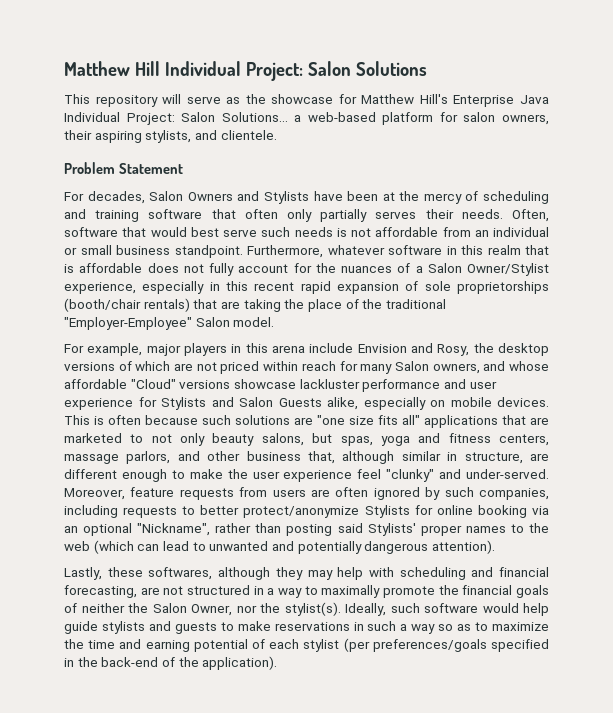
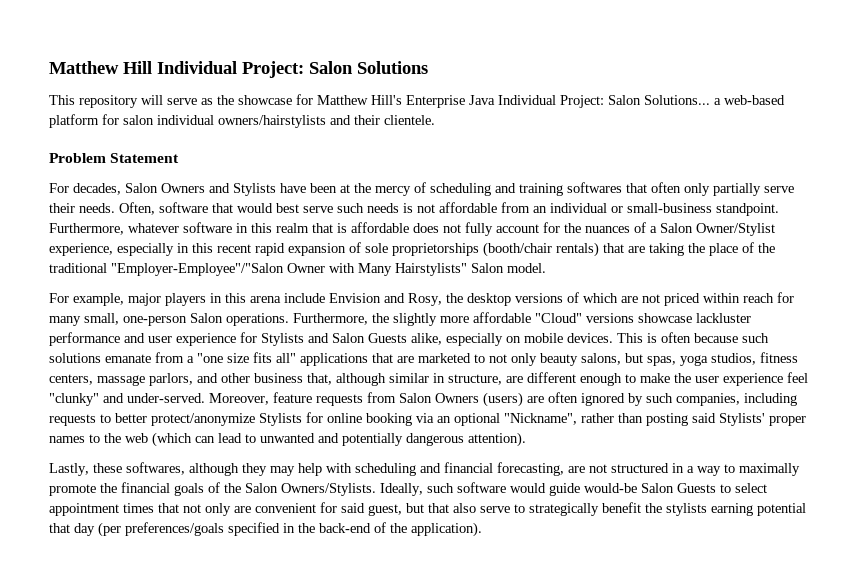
- This repository will serve as the showcase for Matthew Hill's Enterprise Java Individual Project: Salon Solutions... a web-based platform for salon owners, their aspiring stylists, and clientele.
+ This repository will serve as the showcase for Matthew Hill's Enterprise Java Individual Project: Salon Solutions... a web-based platform for salon individual owners/hairstylists and their clientele.
- For decades, Salon Owners and Stylists have been at the mercy of scheduling and training software that often only partially serves their needs.
+ For decades, Salon Owners and Stylists have been at the mercy of scheduling and training softwares that often only partially serve their needs.
- Often, software that would best serve such needs is not affordable from an individual or small business standpoint.
+ Often, software that would best serve such needs is not affordable from an individual or small-business standpoint.
- Furthermore, whatever software in this realm that is affordable does not fully account for the nuances of a Salon Owner/Stylist experience, especially in this recent rapid expansion of sole proprietorships (booth/chair rentals) that are taking the place of the traditional "Employer-Employee" Salon model.
+ Furthermore, whatever software in this realm that is affordable does not fully account for the nuances of a Salon Owner/Stylist experience, especially in this recent rapid expansion of sole proprietorships (booth/chair rentals) that are taking the place of the traditional "Employer-Employee"/"Salon Owner with Many Hairstylists" Salon model.
- For example, major players in this arena include Envision and Rosy, the desktop versions of which are not priced within reach for many Salon owners, and whose affordable "Cloud" versions showcase lackluster performance and user experience for Stylists and Salon Guests alike, especially on mobile devices.
+ For example, major players in this arena include Envision and Rosy, the desktop versions of which are not priced within reach for many small, one-person Salon operations. Furthermore, the slightly more affordable "Cloud" versions showcase lackluster performance and user experience for Stylists and Salon Guests alike, especially on mobile devices.
- This is often because such solutions are "one size fits all" applications that are marketed to not only beauty salons, but spas, yoga and fitness centers, massage parlors, and other business that, although similar in structure, are different enough to make the user experience feel "clunky" and under-served.
+ This is often because such solutions emanate from a "one size fits all" applications that are marketed to not only beauty salons, but spas, yoga studios, fitness centers, massage parlors, and other business that, although similar in structure, are different enough to make the user experience feel "clunky" and under-served.
- Moreover, feature requests from users are often ignored by such companies, including requests to better protect/anonymize Stylists for online booking via an optional "Nickname", rather than posting said Stylists' proper names to the web (which can lead to unwanted and potentially dangerous attention).
+ Moreover, feature requests from Salon Owners (users) are often ignored by such companies, including requests to better protect/anonymize Stylists for online booking via an optional "Nickname", rather than posting said Stylists' proper names to the web (which can lead to unwanted and potentially dangerous attention).
- Lastly, these softwares, although they may help with scheduling and financial forecasting, are not structured in a way to maximally promote the financial goals of neither the Salon Owner, nor the stylist(s). Ideally, such software would help guide stylists and guests to make reservations in such a way so as to maximize the time and earning potential of each stylist (per preferences/goals specified in the back-end of the application).
+ Lastly, these softwares, although they may help with scheduling and financial forecasting, are not structured in a way to maximally promote the financial goals of the Salon Owners/Stylists. Ideally, such software would guide would-be Salon Guests to select appointment times that not only are convenient for said guest, but that also serve to strategically benefit the stylists earning potential that day (per preferences/goals specified in the back-end of the application).

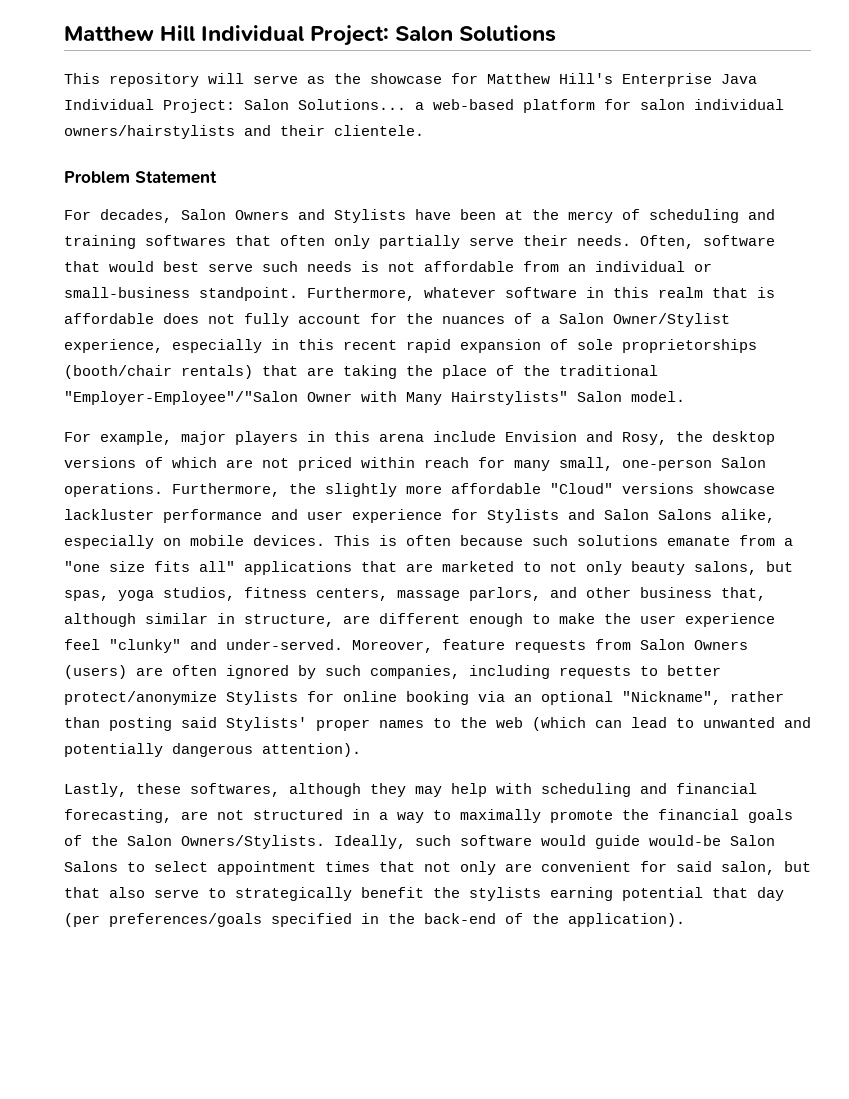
- Furthermore, the slightly more affordable "Cloud" versions showcase lackluster performance and user experience for Stylists and Salon Guests alike, especially on mobile devices.
+ Furthermore, the slightly more affordable "Cloud" versions showcase lackluster performance and user experience for Stylists and Salon Salons alike, especially on mobile devices.
- Ideally, such software would guide would-be Salon Guests to select appointment times that not only are convenient for said guest, but that also serve to strategically benefit the stylists earning potential that day (per preferences/goals specified in the back-end of the application).
+ Ideally, such software would guide would-be Salon Salons to select appointment times that not only are convenient for said salon, but that also serve to strategically benefit the stylists earning potential that day (per preferences/goals specified in the back-end of the application).

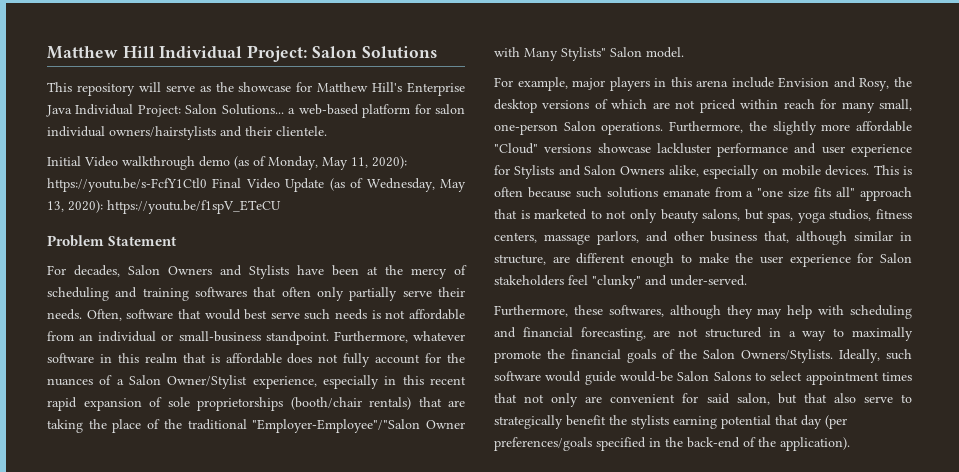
+ Initial Video walkthrough demo (as of Monday, May 11, 2020): https://youtu.be/s-FcfY1Ctl0 Final Video Update (as of Wednesday, May 13, 2020): https://youtu.be/f1spV_ETeCU
- Furthermore, whatever software in this realm that is affordable does not fully account for the nuances of a Salon Owner/Stylist experience, especially in this recent rapid expansion of sole proprietorships (booth/chair rentals) that are taking the place of the traditional "Employer-Employee"/"Salon Owner with Many Hairstylists" Salon model.
+ Furthermore, whatever software in this realm that is affordable does not fully account for the nuances of a Salon Owner/Stylist experience, especially in this recent rapid expansion of sole proprietorships (booth/chair rentals) that are taking the place of the traditional "Employer-Employee"/"Salon Owner with Many Stylists" Salon model.
- Furthermore, the slightly more affordable "Cloud" versions showcase lackluster performance and user experience for Stylists and Salon Salons alike, especially on mobile devices.
+ Furthermore, the slightly more affordable "Cloud" versions showcase lackluster performance and user experience for Stylists and Salon Owners alike, especially on mobile devices.
- This is often because such solutions emanate from a "one size fits all" applications that are marketed to not only beauty salons, but spas, yoga studios, fitness centers, massage parlors, and other business that, although similar in structure, are different enough to make the user experience feel "clunky" and under-served. Moreover, feature requests from Salon Owners (users) are often ignored by such companies, including requests to better protect/anonymize Stylists for online booking via an optional "Nickname", rather than posting said Stylists' proper names to the web (which can lead to unwanted and potentially dangerous attention).
- Lastly, these softwares, although they may help with scheduling and financial forecasting, are not structured in a way to maximally promote the financial goals of the Salon Owners/Stylists.
+ This is often because such solutions emanate from a "one size fits all" approach that is marketed to not only beauty salons, but spas, yoga studios, fitness centers, massage parlors, and other business that, although similar in structure, are different enough to make the user experience for Salon stakeholders feel "clunky" and under-served.
+ Furthermore, these softwares, although they may help with scheduling and financial forecasting, are not structured in a way to maximally promote the financial goals of the Salon Owners/Stylists.

